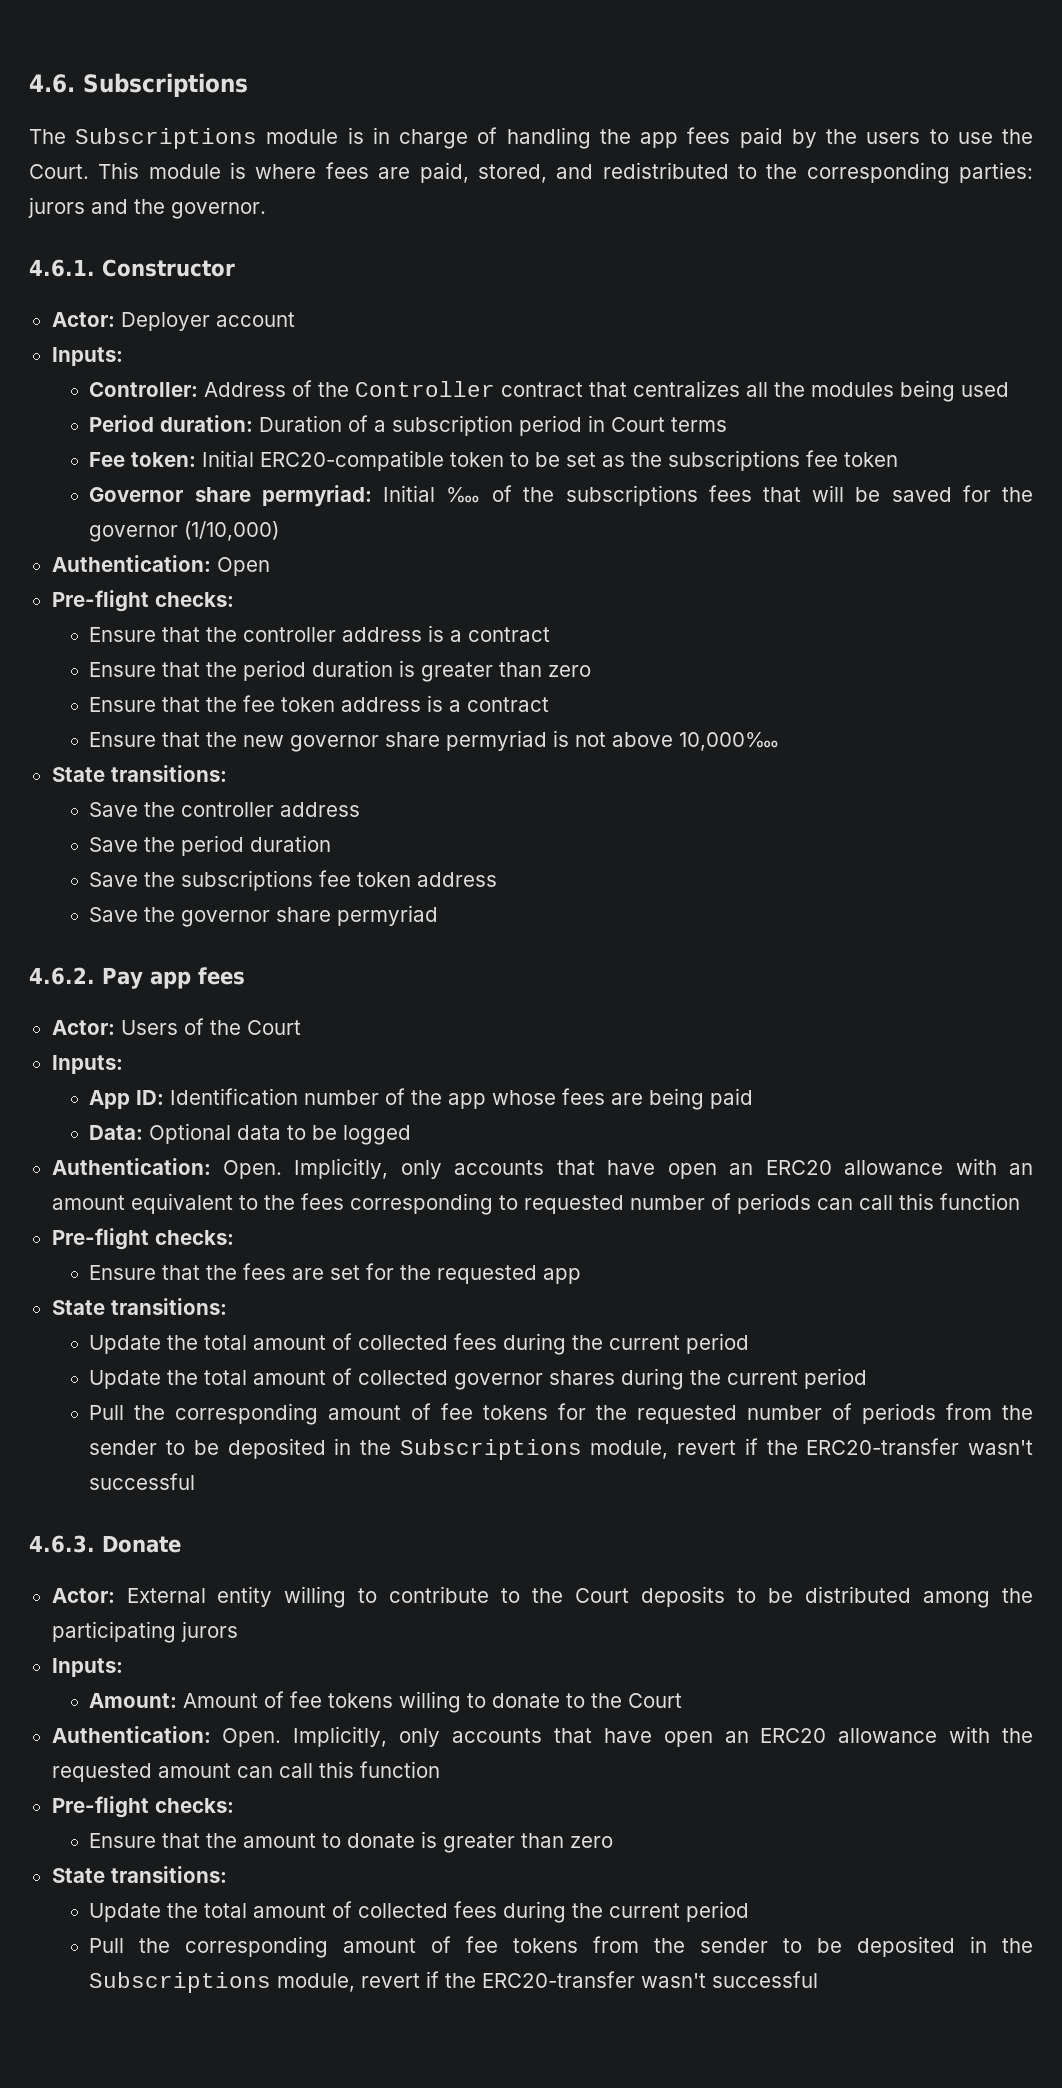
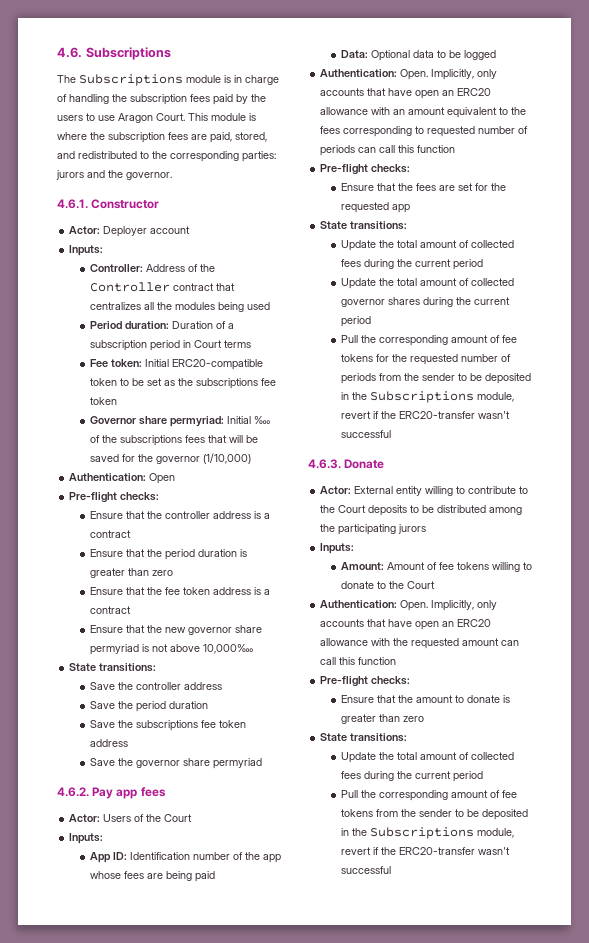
- The Subscriptions module is in charge of handling the app fees paid by the users to use the Court.
+ The Subscriptions module is in charge of handling the subscription fees paid by the users to use Aragon Court.
- This module is where fees are paid, stored, and redistributed to the corresponding parties: jurors and the governor.
+ This module is where the subscription fees are paid, stored, and redistributed to the corresponding parties: jurors and the governor.

